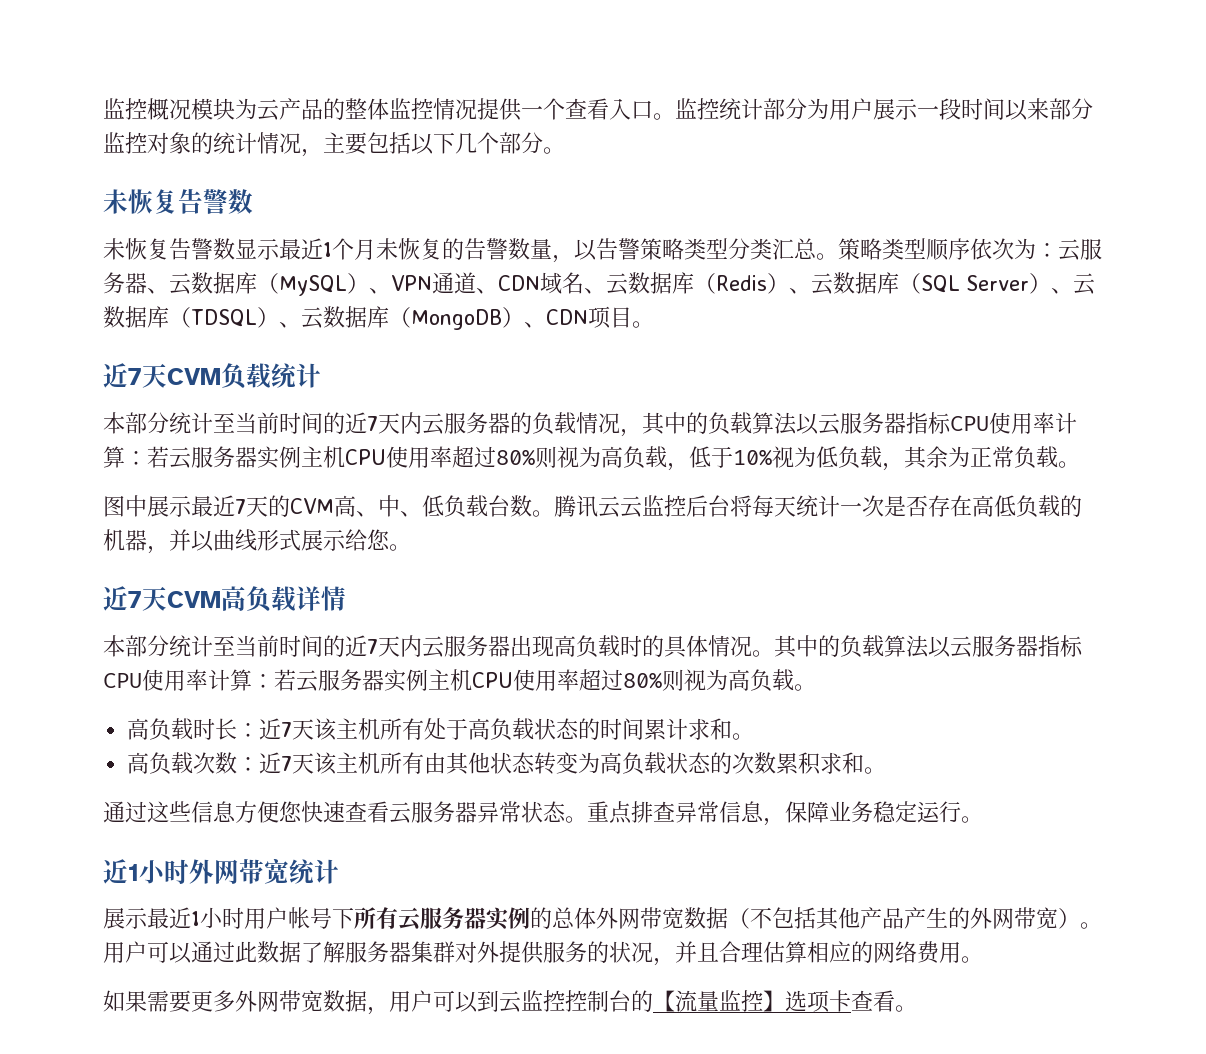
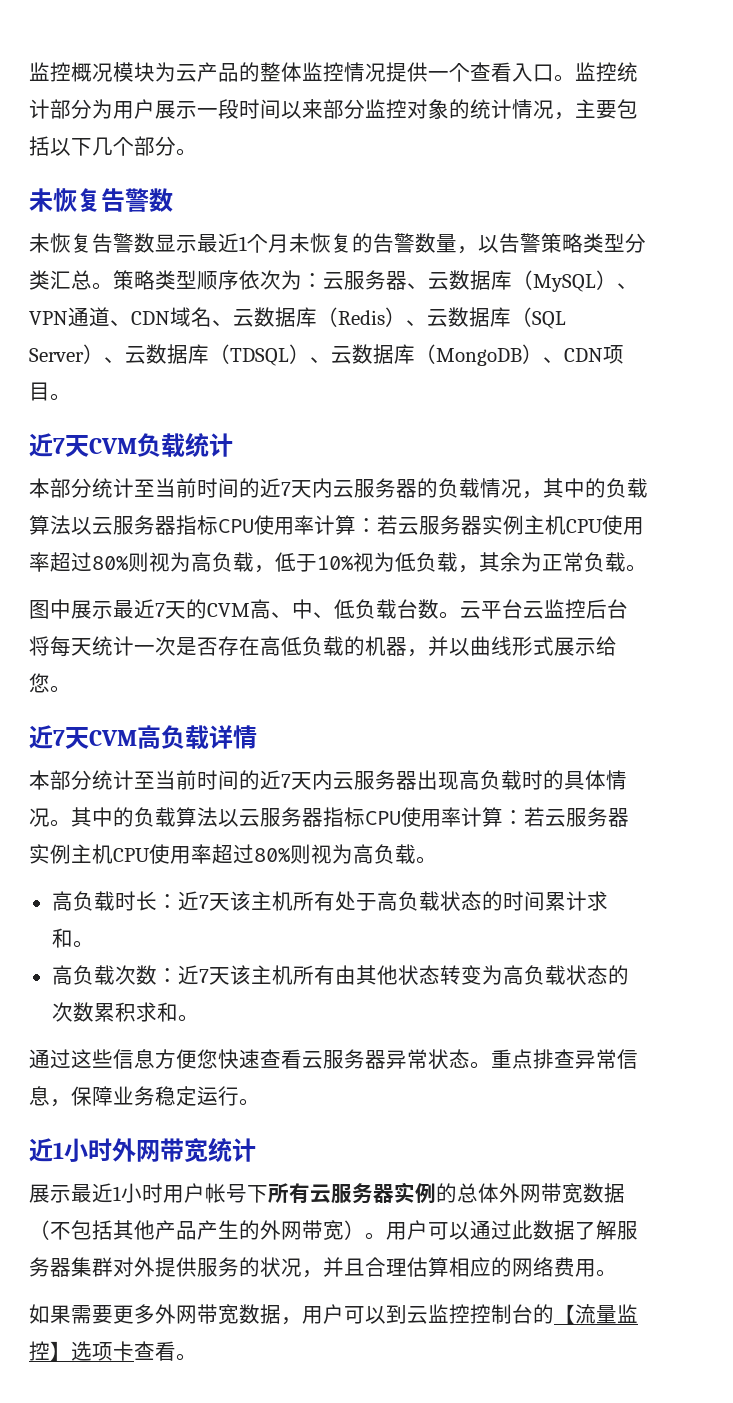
- 腾讯云云监控后台将每天统计一次是否存在高低负载的机器，并以曲线形式展示给您。
+ 云平台云监控后台将每天统计一次是否存在高低负载的机器，并以曲线形式展示给您。

